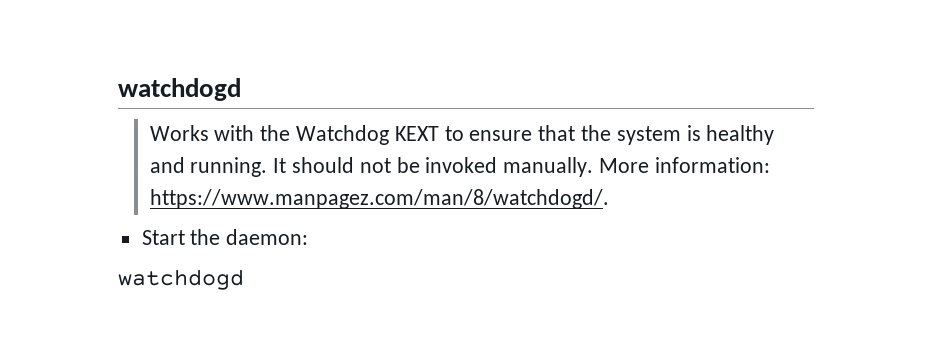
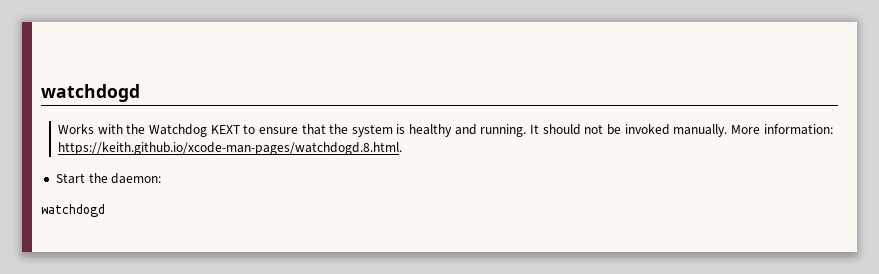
- More information: https://www.manpagez.com/man/8/watchdogd/.
+ More information: https://keith.github.io/xcode-man-pages/watchdogd.8.html.

